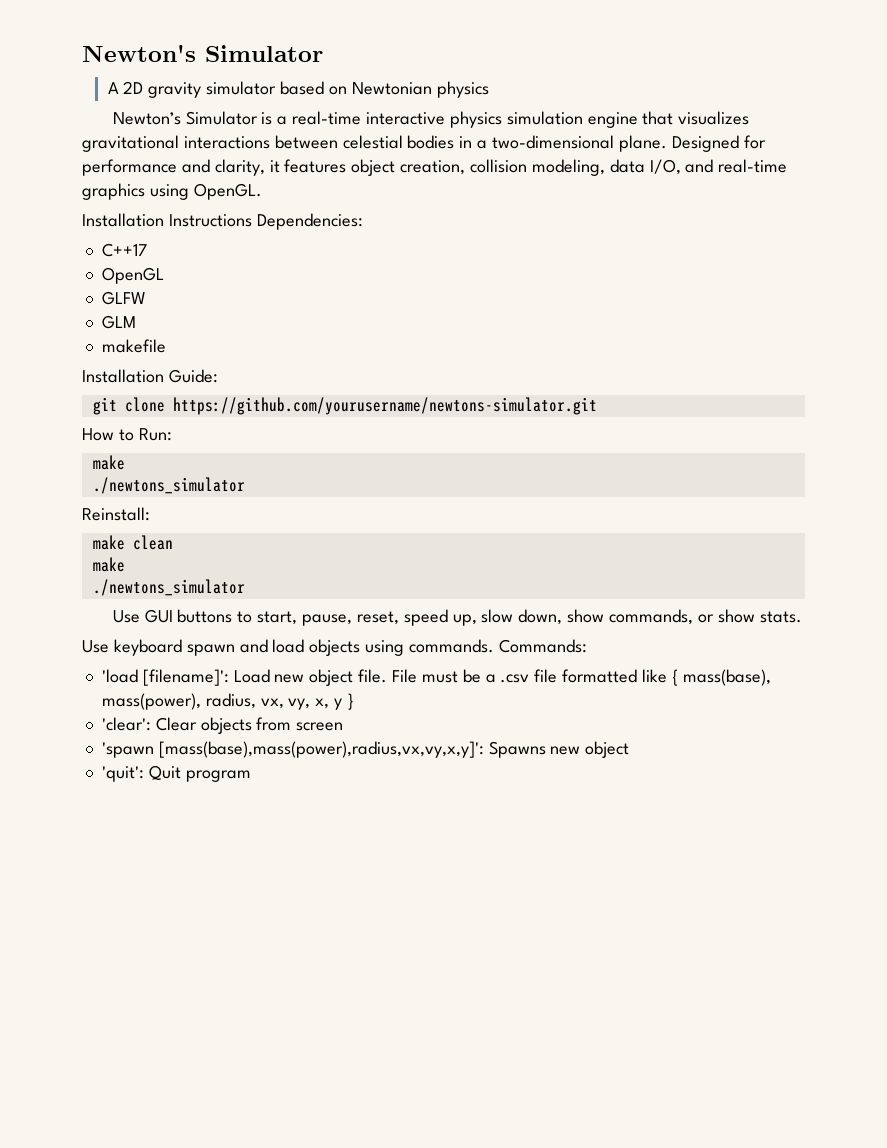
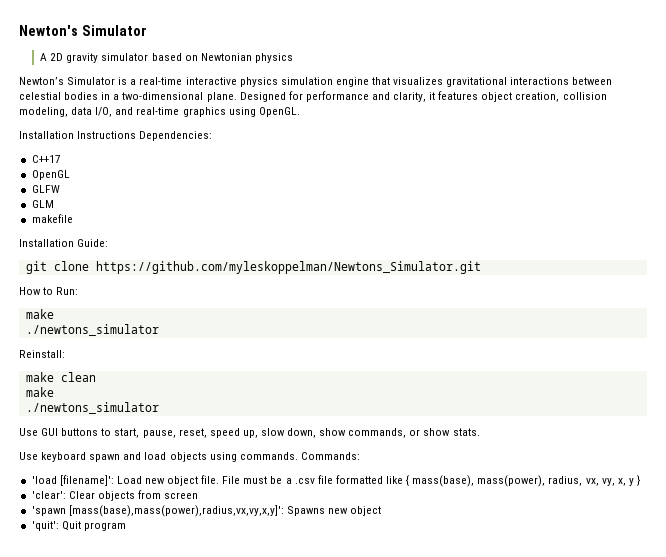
- git clone https://github.com/yourusername/newtons-simulator.git
+ git clone https://github.com/myleskoppelman/Newtons_Simulator.git

